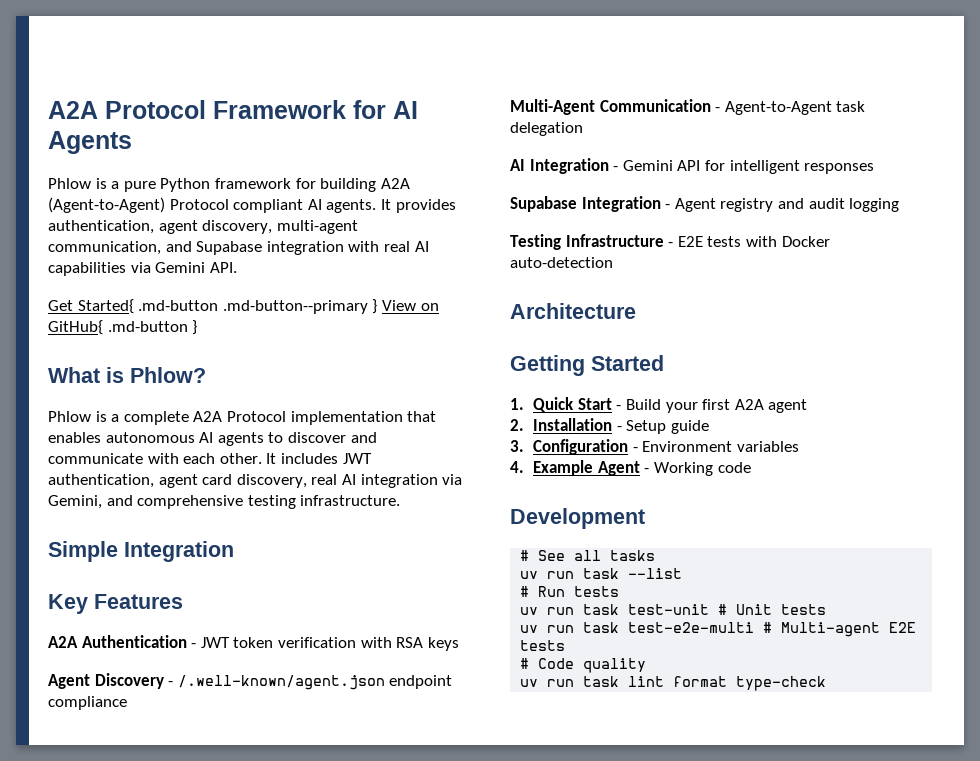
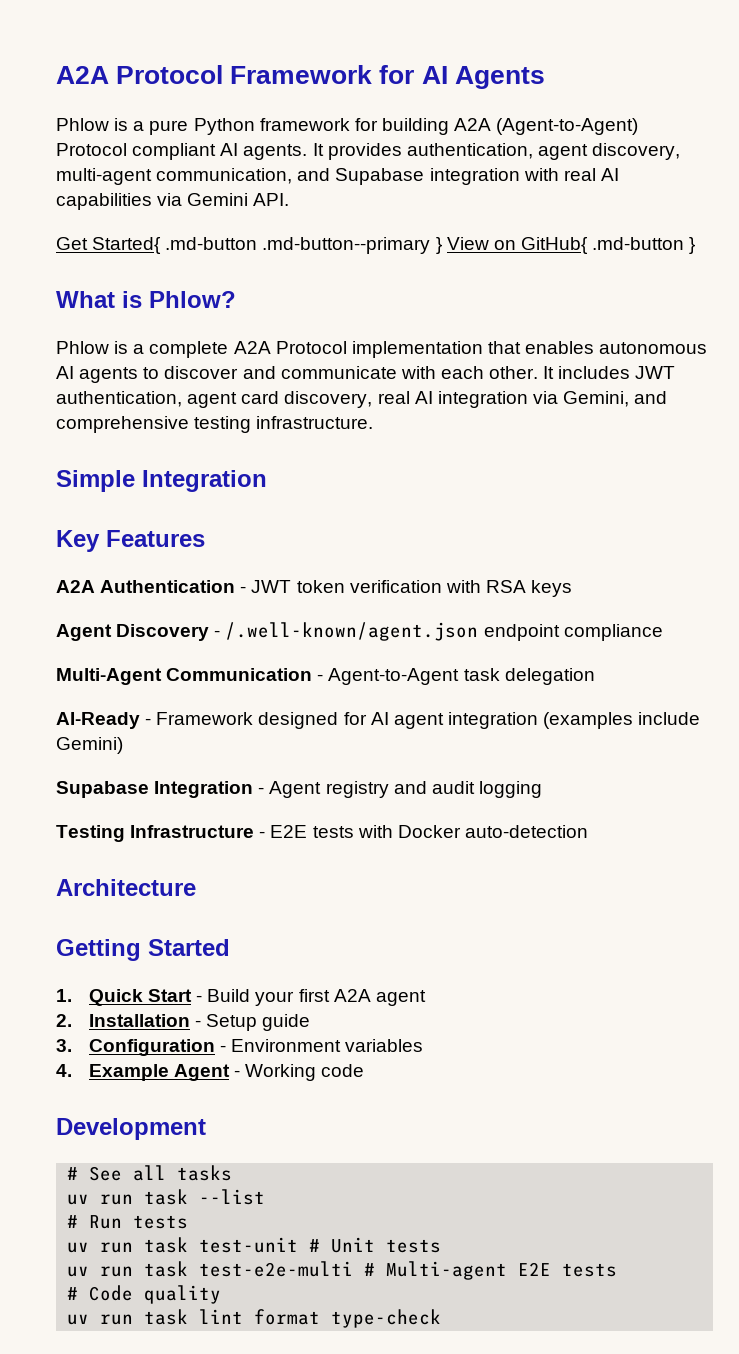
- AI Integration - Gemini API for intelligent responses
+ AI-Ready - Framework designed for AI agent integration (examples include Gemini)

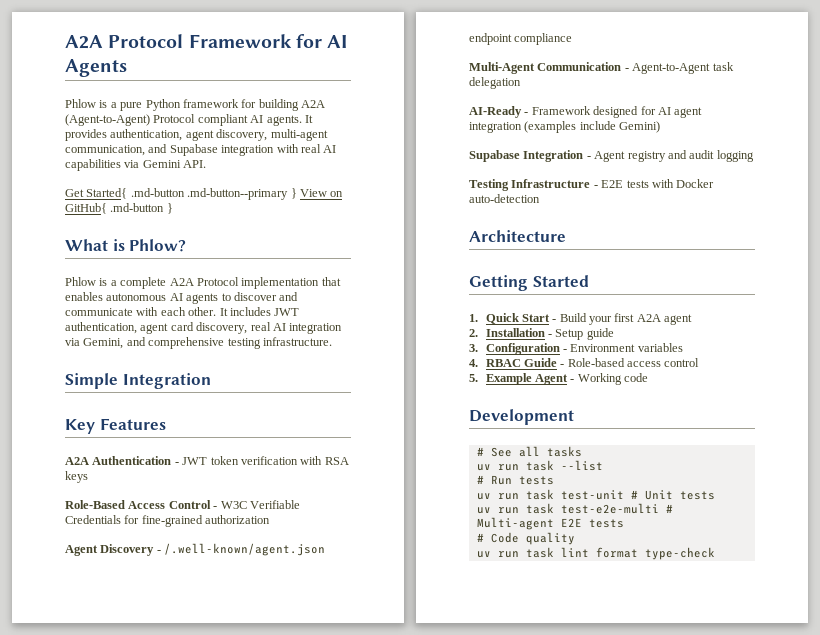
+ Role-Based Access Control - W3C Verifiable Credentials for fine-grained authorization
- 4. Example Agent - Working code
+ 4. RBAC Guide - Role-based access control
+ 5. Example Agent - Working code

